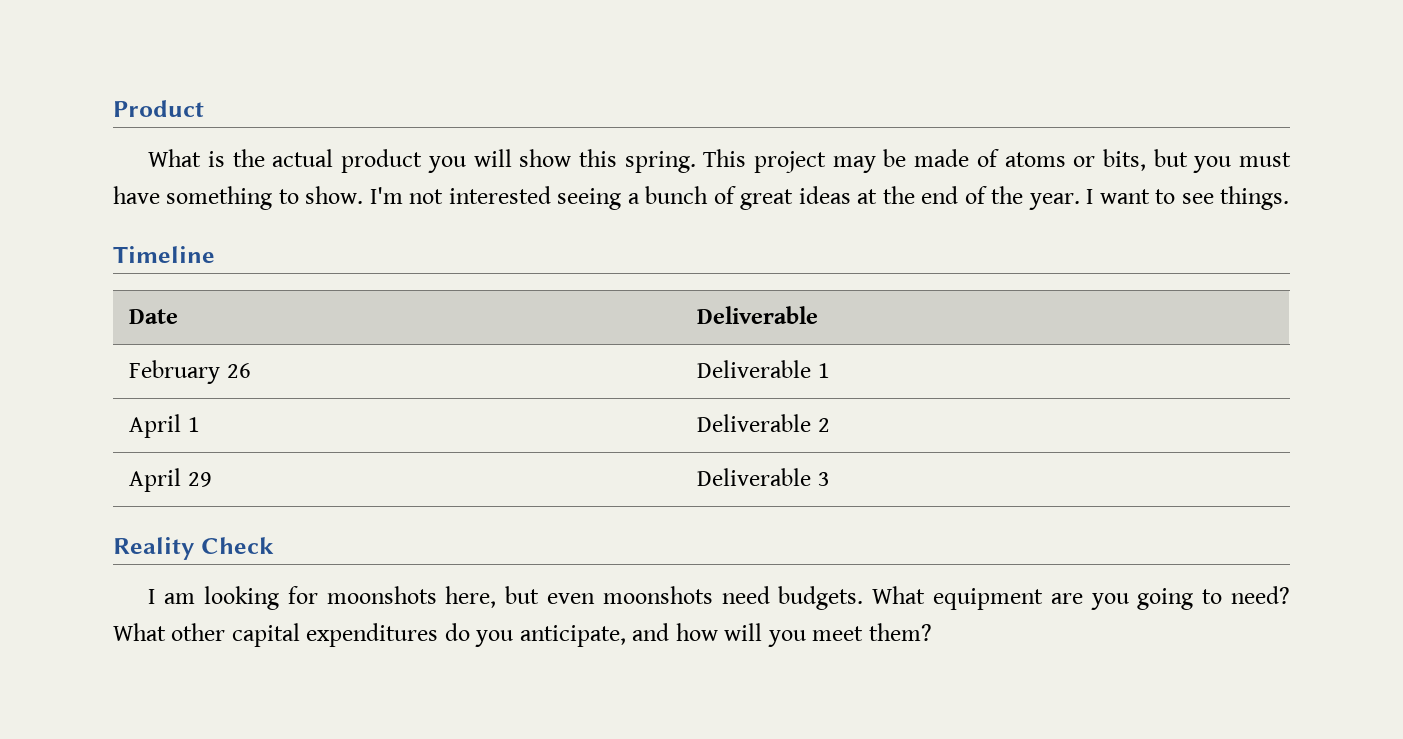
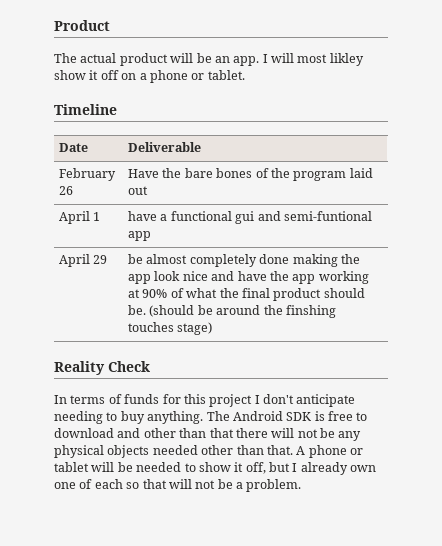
- What is the actual product you will show this spring. This project may be made of atoms or bits, but you must have something to show. I'm not interested seeing a bunch of great ideas at the end of the year. I want to see things.
+ The actual product will be an app. I will most likley show it off on a phone or tablet.
- February 26 | Deliverable 1
- April 1 | Deliverable 2
- April 29 | Deliverable 3
+ February 26 | Have the bare bones of the program laid out
+ April 1 | have a functional gui and semi-funtional app
+ April 29 | be almost completely done making the app look nice and have the app working at 90% of what the final product should be. (should be around the finshing touches stage)
  Reality Check
- I am looking for moonshots here, but even moonshots need budgets. What equipment are you going to need? What other capital expenditures do you anticipate, and how will you meet them?
+ In terms of funds for this project I don't anticipate needing to buy anything. The Android SDK is free to download and other than that there will not be any physical objects needed other than that. A phone or tablet will be needed to show it off, but I already own one of each so that will not be a problem.

